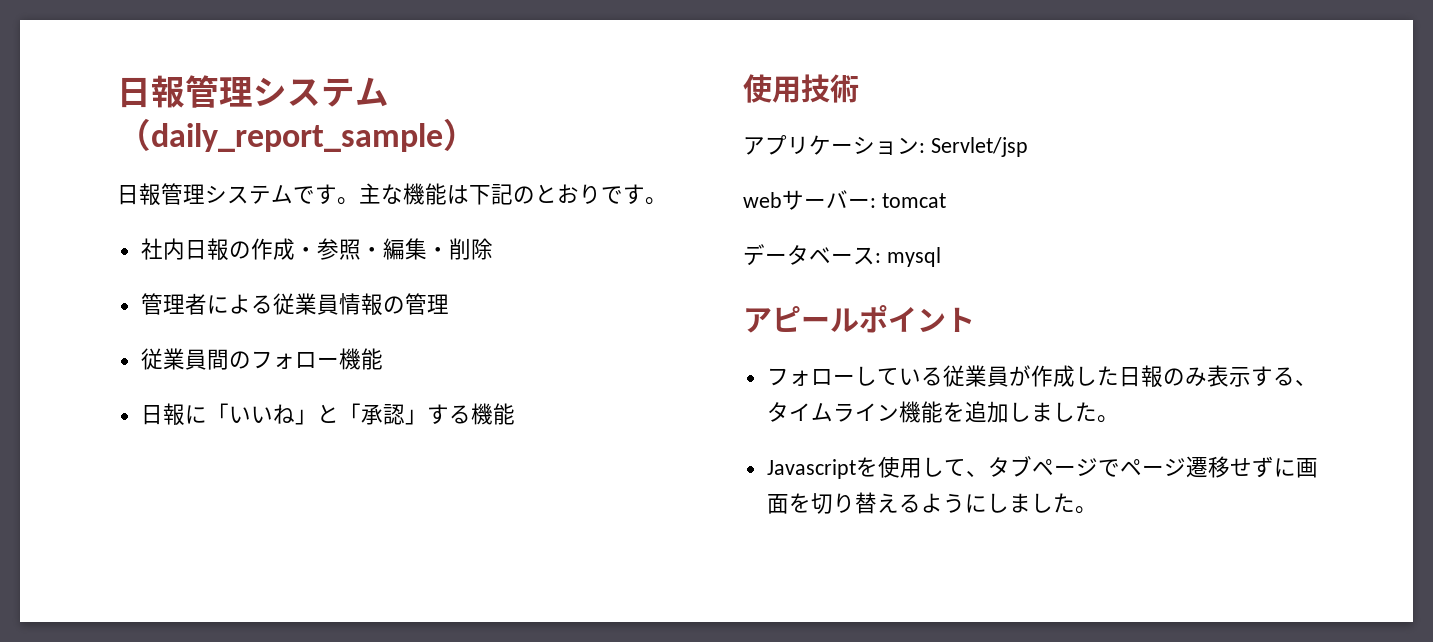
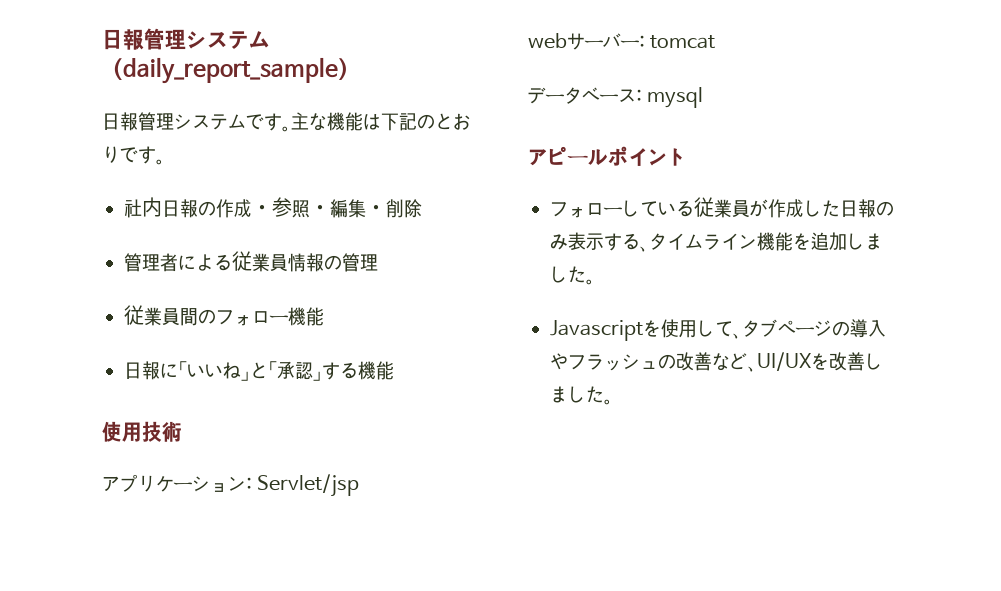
- Javascriptを使用して、タブページでページ遷移せずに画面を切り替えるようにしました。
+ Javascriptを使用して、タブページの導入やフラッシュの改善など、UI/UXを改善しました。

